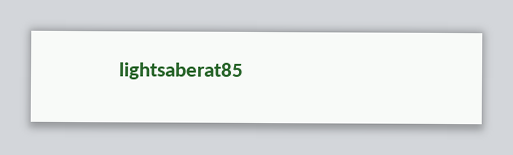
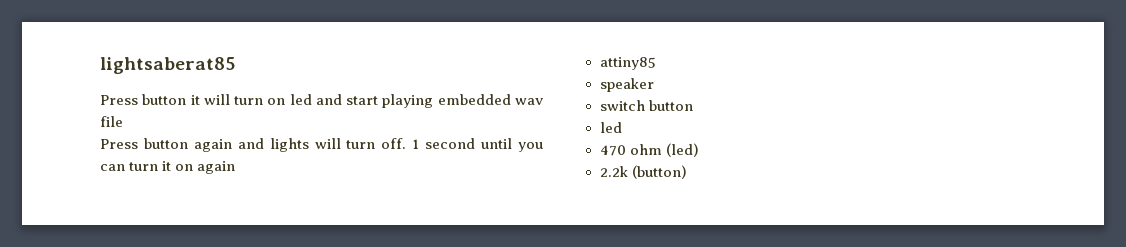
+ Press button it will turn on led and start playing embedded wav file
+ Press button again and lights will turn off. 1 second until you can turn it on again
+ attiny85
+ speaker
+ switch button
+ led
+ 470 ohm (led)
+ 2.2k (button)

